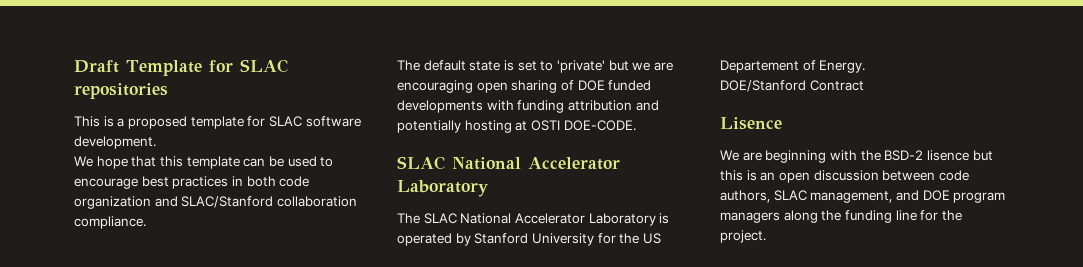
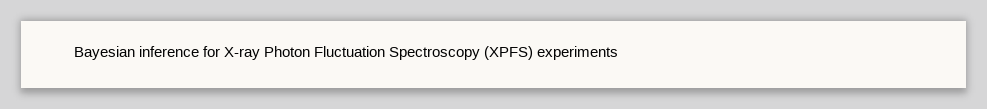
- Draft Template for SLAC repositories
- This is a proposed template for SLAC software development.
- We hope that this template can be used to encourage best practices in both code organization and SLAC/Stanford collaboration compliance.
- The default state is set to 'private' but we are encouraging open sharing of DOE funded developments with funding attribution and potentially hosting at OSTI DOE-CODE.
- SLAC National Accelerator Laboratory
- The SLAC National Accelerator Laboratory is operated by Stanford University for the US Departement of Energy.
- DOE/Stanford Contract
- Lisence
- We are beginning with the BSD-2 lisence but this is an open discussion between code authors, SLAC management, and DOE program managers along the funding line for the project.
+ Bayesian inference for X-ray Photon Fluctuation Spectroscopy (XPFS) experiments

